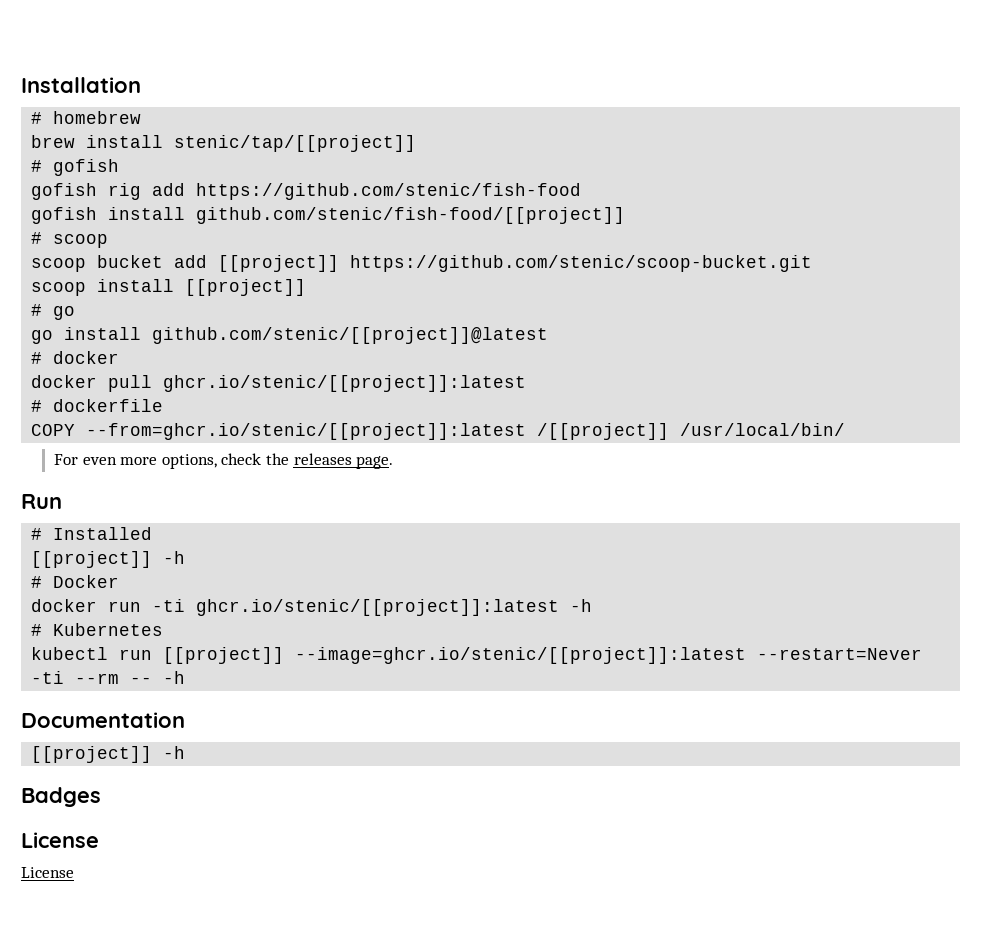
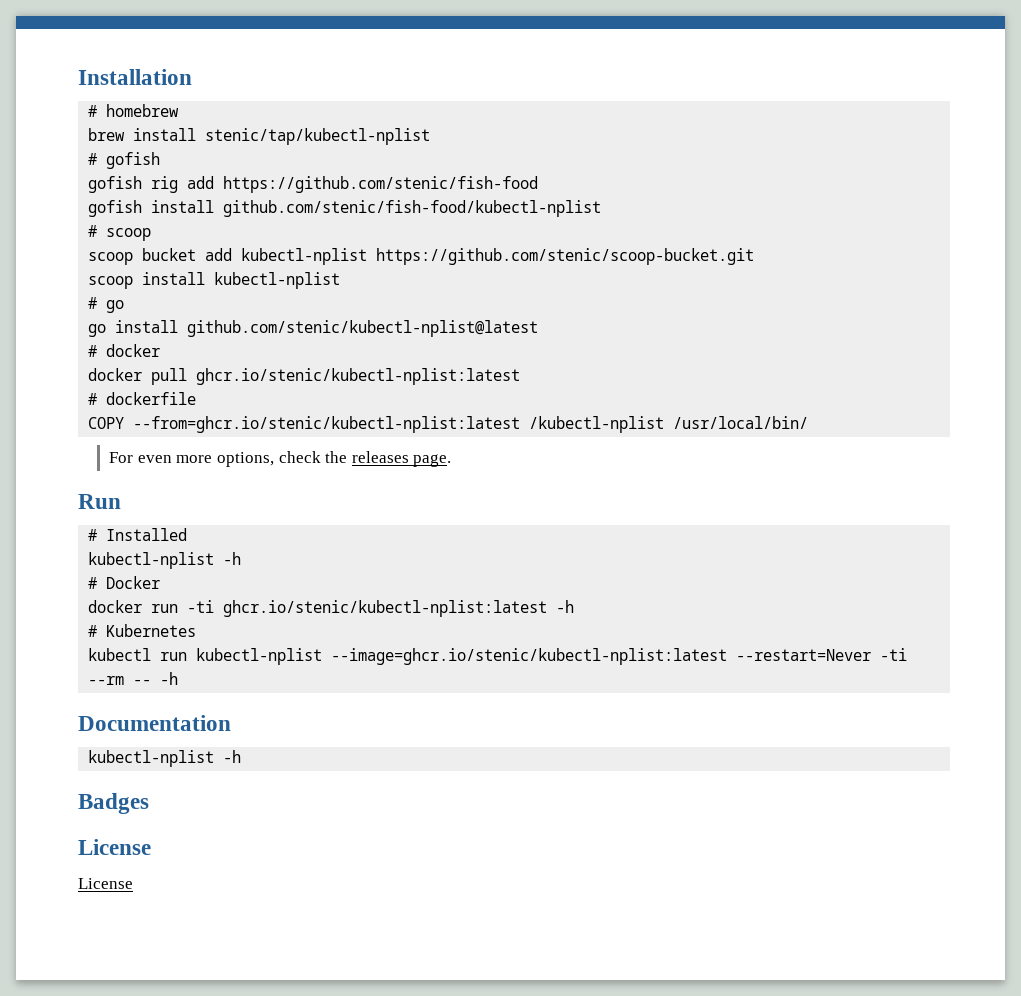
- brew install stenic/tap/[[project]]
+ brew install stenic/tap/kubectl-nplist
- gofish install github.com/stenic/fish-food/[[project]]
+ gofish install github.com/stenic/fish-food/kubectl-nplist
- scoop bucket add [[project]] https://github.com/stenic/scoop-bucket.git
+ scoop bucket add kubectl-nplist https://github.com/stenic/scoop-bucket.git
- scoop install [[project]]
+ scoop install kubectl-nplist
- go install github.com/stenic/[[project]]@latest
+ go install github.com/stenic/kubectl-nplist@latest
- docker pull ghcr.io/stenic/[[project]]:latest
+ docker pull ghcr.io/stenic/kubectl-nplist:latest
- COPY --from=ghcr.io/stenic/[[project]]:latest /[[project]] /usr/local/bin/
+ COPY --from=ghcr.io/stenic/kubectl-nplist:latest /kubectl-nplist /usr/local/bin/
  # Installed
- [[project]] -h
+ kubectl-nplist -h
- docker run -ti ghcr.io/stenic/[[project]]:latest -h
+ docker run -ti ghcr.io/stenic/kubectl-nplist:latest -h
- kubectl run [[project]] --image=ghcr.io/stenic/[[project]]:latest --restart=Never -ti --rm -- -h
+ kubectl run kubectl-nplist --image=ghcr.io/stenic/kubectl-nplist:latest --restart=Never -ti --rm -- -h
  Documentation
- [[project]] -h
+ kubectl-nplist -h

